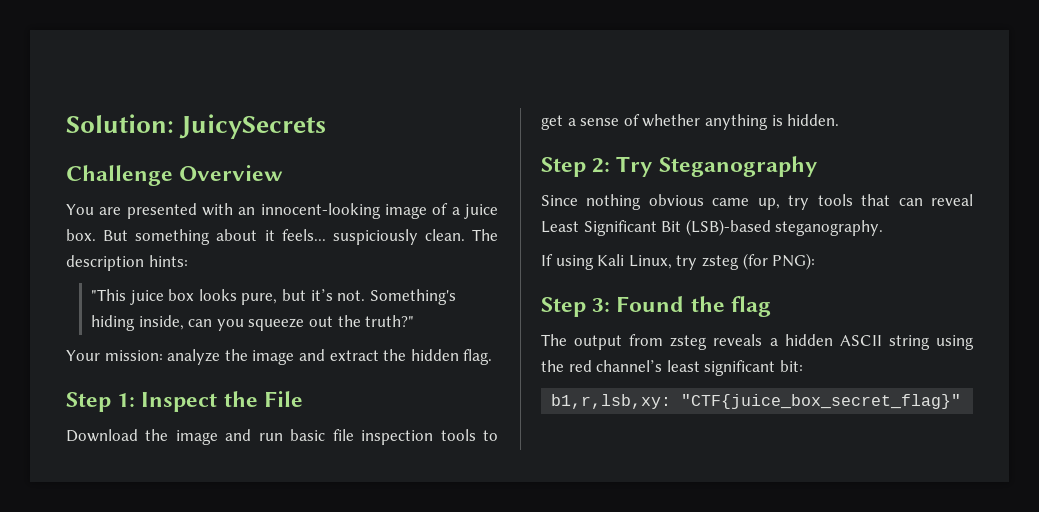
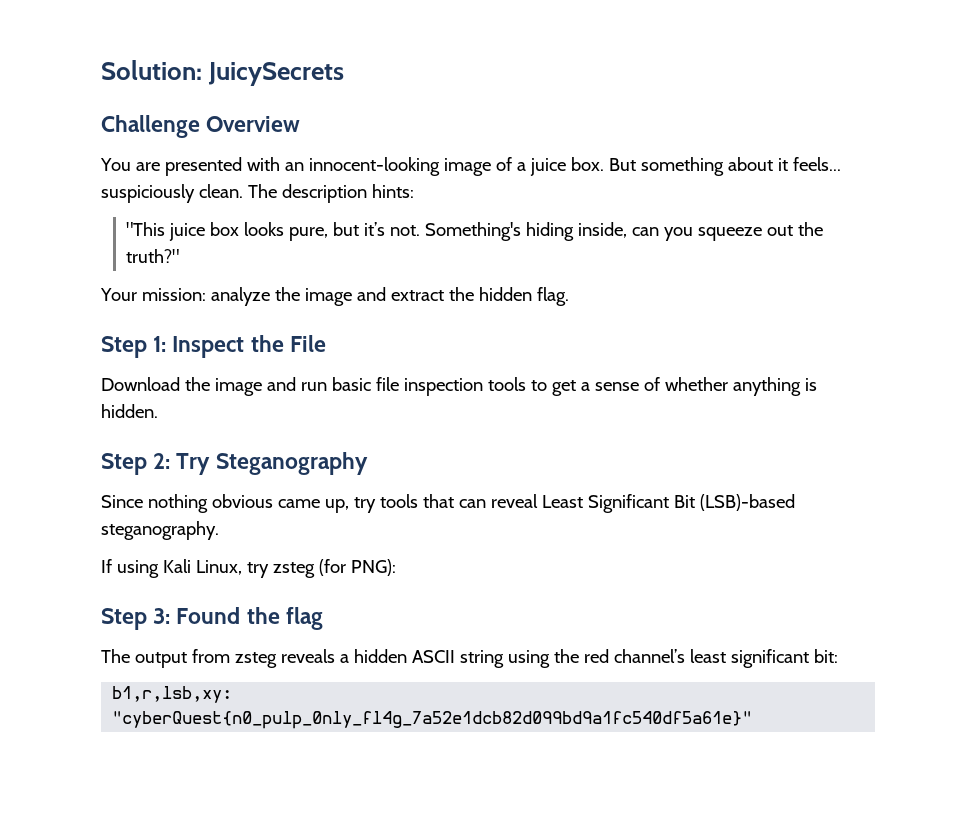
- b1,r,lsb,xy: "CTF{juice_box_secret_flag}"
+ b1,r,lsb,xy: "cyberQuest{n0_pulp_0nly_fl4g_7a52e1dcb82d099bd9a1fc540df5a61e}"

